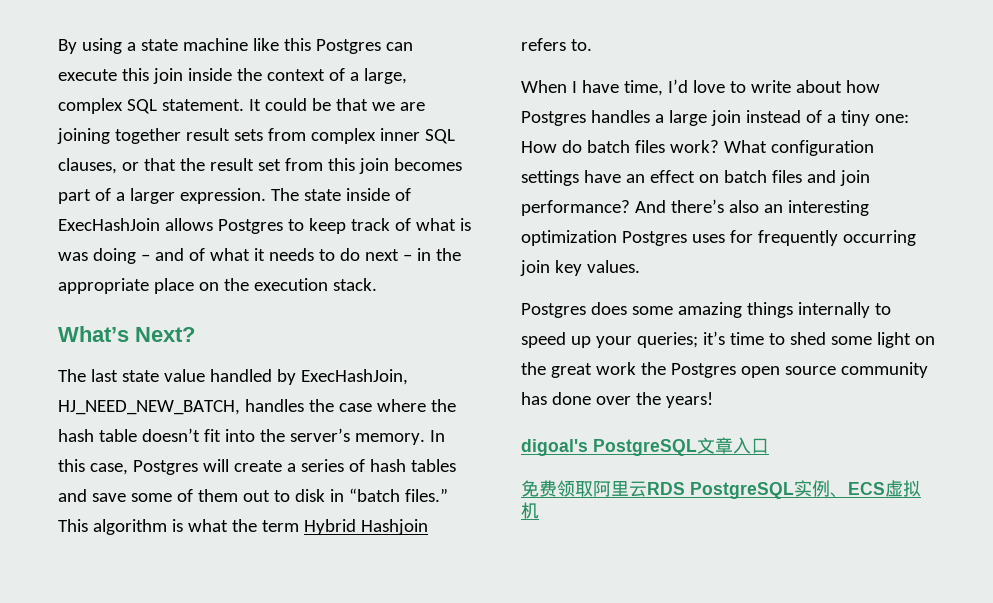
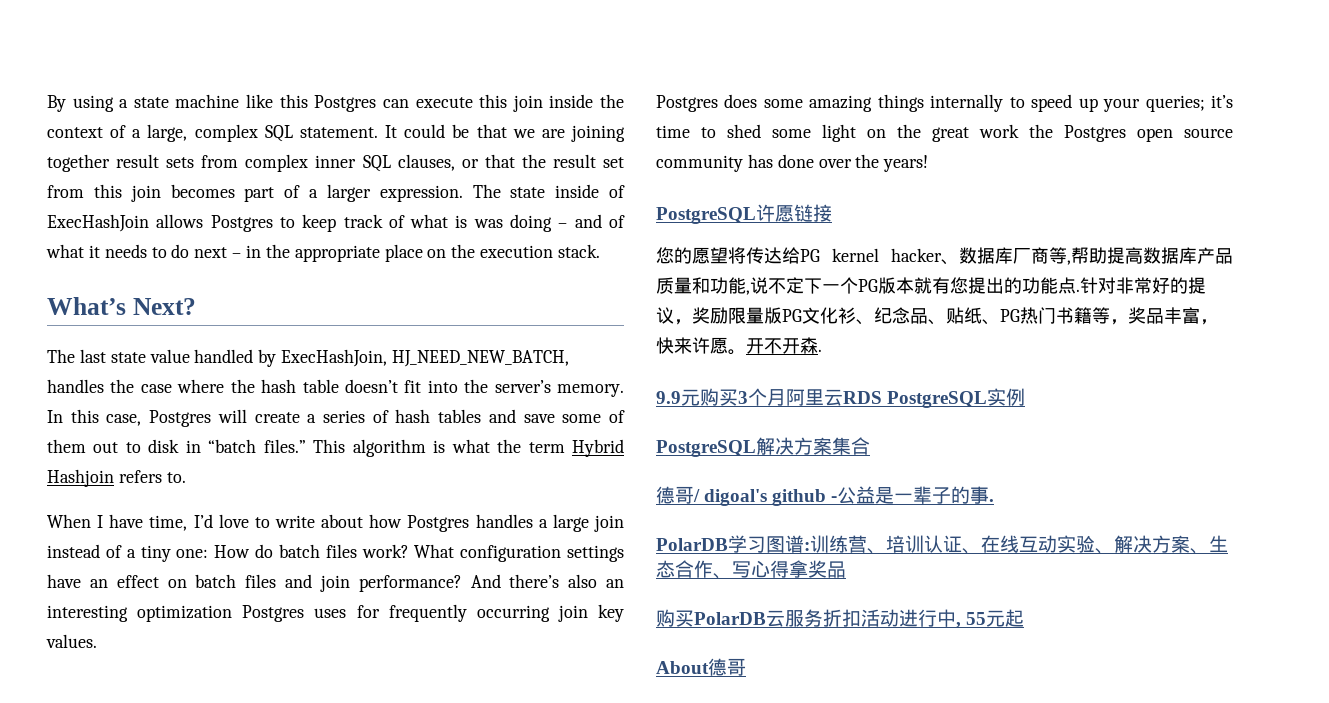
- digoal's PostgreSQL文章入口
- 免费领取阿里云RDS PostgreSQL实例、ECS虚拟机
+ PostgreSQL许愿链接
+ 您的愿望将传达给PG kernel hacker、数据库厂商等,帮助提高数据库产品质量和功能,说不定下一个PG版本就有您提出的功能点.针对非常好的提议，奖励限量版PG文化衫、纪念品、贴纸、PG热门书籍等，奖品丰富，快来许愿。开不开森.
+ 9.9元购买3个月阿里云RDS PostgreSQL实例
+ PostgreSQL解决方案集合
+ 德哥/ digoal's github -公益是一辈子的事.
+ PolarDB学习图谱:训练营、培训认证、在线互动实验、解决方案、生态合作、写心得拿奖品
+ 购买PolarDB云服务折扣活动进行中, 55元起
+ About德哥

